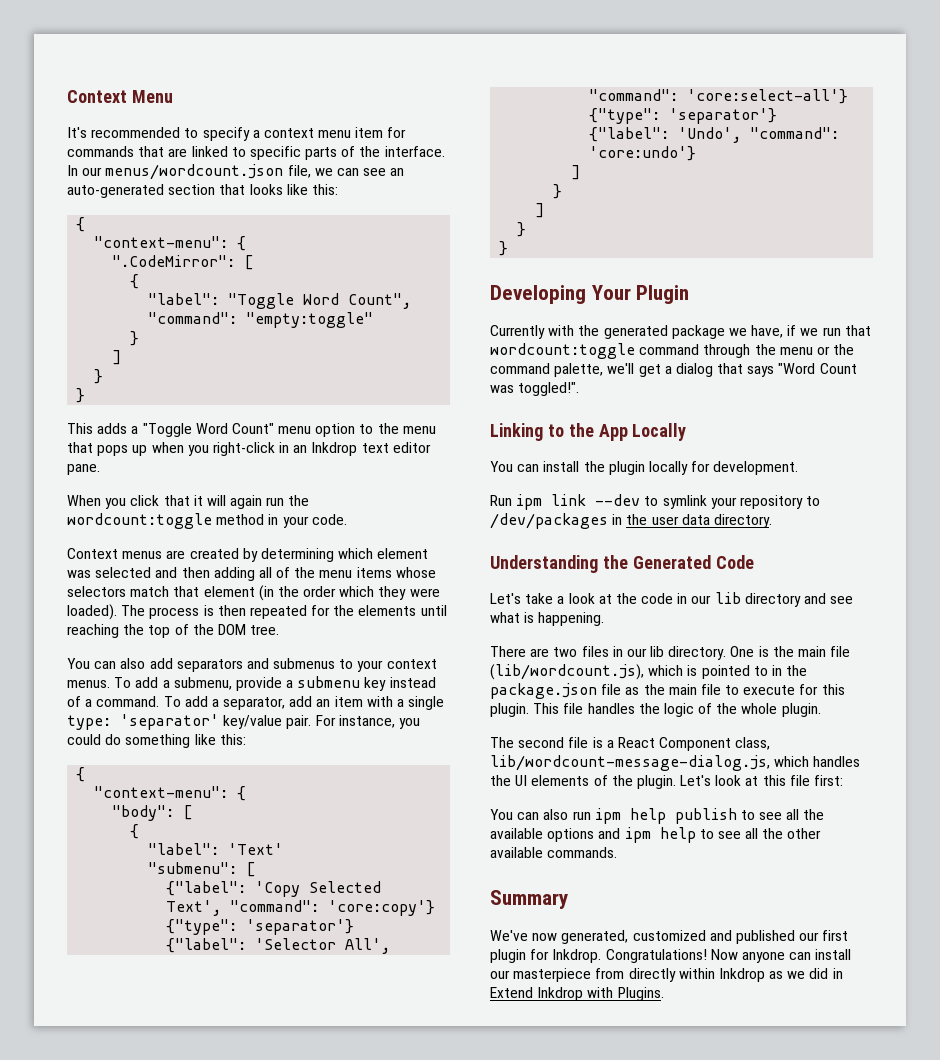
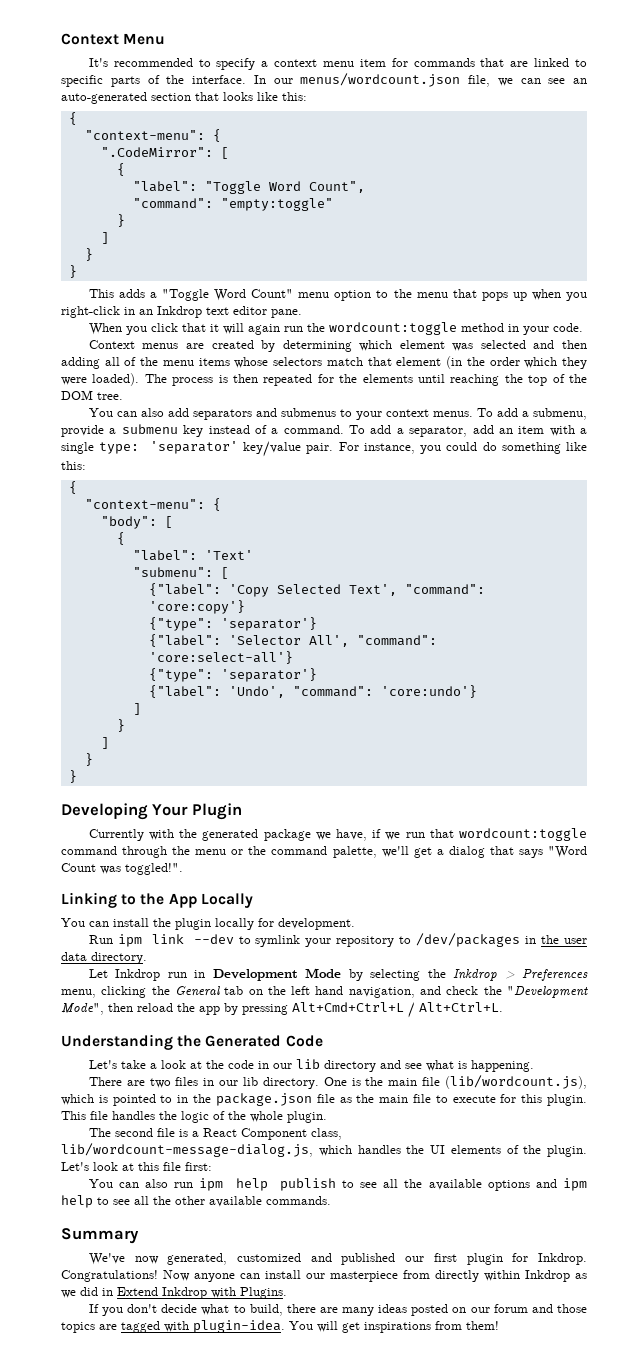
+ Let Inkdrop run in Development Mode by selecting the Inkdrop > Preferences menu, clicking the General tab on the left hand navigation, and check the "Development Mode", then reload the app by pressing Alt+Cmd+Ctrl+L / Alt+Ctrl+L.
+ If you don't decide what to build, there are many ideas posted on our forum and those topics are tagged with plugin-idea. You will get inspirations from them!

